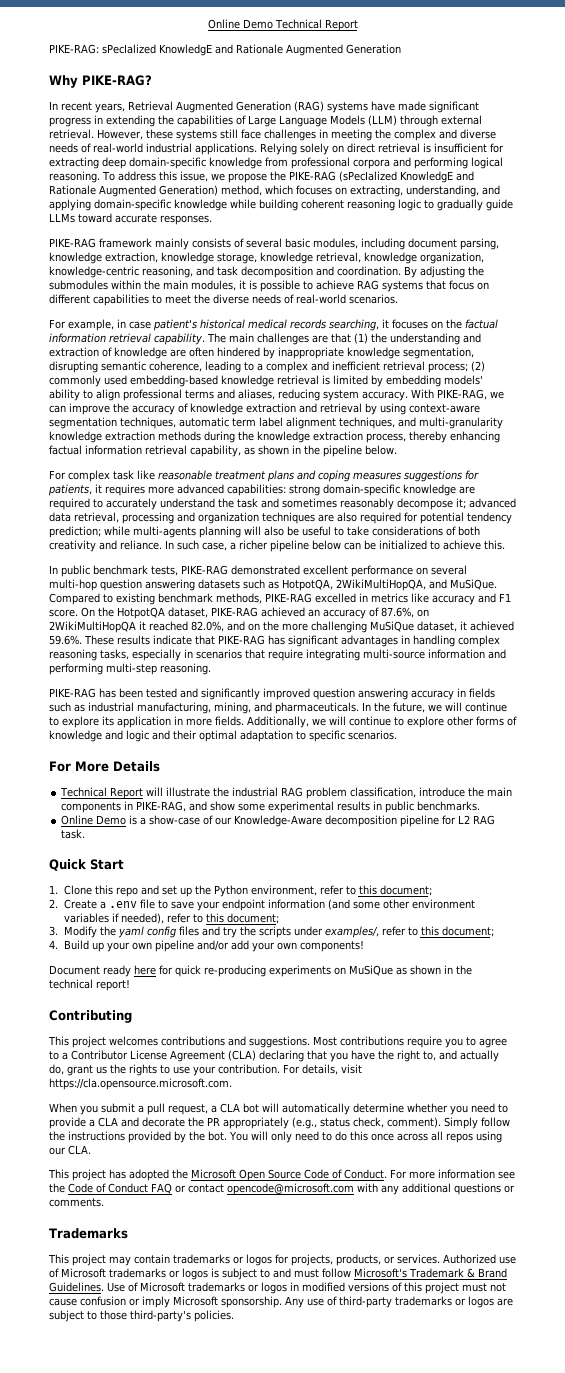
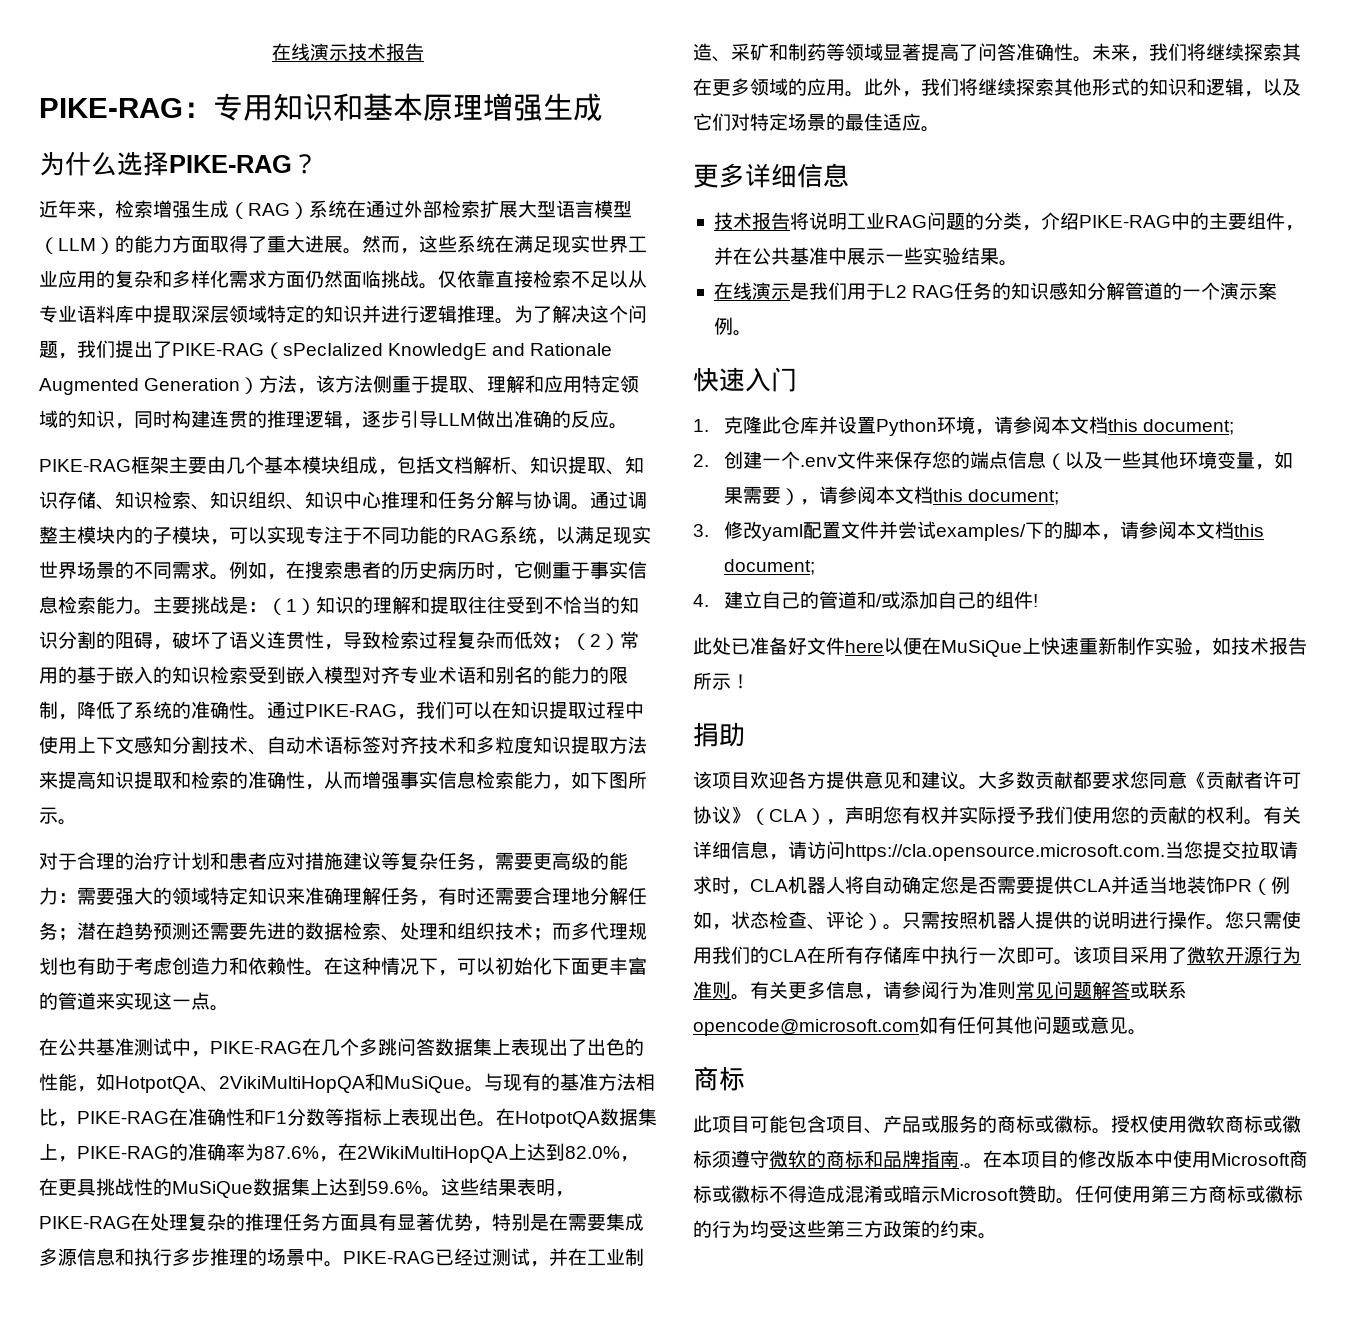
- Online Demo Technical Report
- PIKE-RAG: sPecIalized KnowledgE and Rationale Augmented Generation
- Why PIKE-RAG?
- In recent years, Retrieval Augmented Generation (RAG) systems have made significant progress in extending the capabilities of Large Language Models (LLM) through external retrieval. However, these systems still face challenges in meeting the complex and diverse needs of real-world industrial applications. Relying solely on direct retrieval is insufficient for extracting deep domain-specific knowledge from professional corpora and performing logical reasoning. To address this issue, we propose the PIKE-RAG (sPecIalized KnowledgE and Rationale Augmented Generation) method, which focuses on extracting, understanding, and applying domain-specific knowledge while building coherent reasoning logic to gradually guide LLMs toward accurate responses.
- PIKE-RAG framework mainly consists of several basic modules, including document parsing, knowledge extraction, knowledge storage, knowledge retrieval, knowledge organization, knowledge-centric reasoning, and task decomposition and coordination. By adjusting the submodules within the main modules, it is possible to achieve RAG systems that focus on different capabilities to meet the diverse needs of real-world scenarios.
- For example, in case patient's historical medical records searching, it focuses on the factual information retrieval capability. The main challenges are that (1) the understanding and extraction of knowledge are often hindered by inappropriate knowledge segmentation, disrupting semantic coherence, leading to a complex and inefficient retrieval process; (2) commonly used embedding-based knowledge retrieval is limited by embedding models' ability to align professional terms and aliases, reducing system accuracy. With PIKE-RAG, we can improve the accuracy of knowledge extraction and retrieval by using context-aware segmentation techniques, automatic term label alignment techniques, and multi-granularity knowledge extraction methods during the knowledge extraction process, thereby enhancing factual information retrieval capability, as shown in the pipeline below.
- For complex task like reasonable treatment plans and coping measures suggestions for patients, it requires more advanced capabilities: strong domain-specific knowledge are required to accurately understand the task and sometimes reasonably decompose it; advanced data retrieval, processing and organization techniques are also required for potential tendency prediction; while multi-agents planning will also be useful to take considerations of both creativity and reliance. In such case, a richer pipeline below can be initialized to achieve this.
- In public benchmark tests, PIKE-RAG demonstrated excellent performance on several multi-hop question answering datasets such as HotpotQA, 2WikiMultiHopQA, and MuSiQue. Compared to existing benchmark methods, PIKE-RAG excelled in metrics like accuracy and F1 score. On the HotpotQA dataset, PIKE-RAG achieved an accuracy of 87.6%, on 2WikiMultiHopQA it reached 82.0%, and on the more challenging MuSiQue dataset, it achieved 59.6%. These results indicate that PIKE-RAG has significant advantages in handling complex reasoning tasks, especially in scenarios that require integrating multi-source information and performing multi-step reasoning.
- PIKE-RAG has been tested and significantly improved question answering accuracy in fields such as industrial manufacturing, mining, and pharmaceuticals. In the future, we will continue to explore its application in more fields. Additionally, we will continue to explore other forms of knowledge and logic and their optimal adaptation to specific scenarios.
- For More Details
- Technical Report will illustrate the industrial RAG problem classification, introduce the main components in PIKE-RAG, and show some experimental results in public benchmarks.
- Online Demo is a show-case of our Knowledge-Aware decomposition pipeline for L2 RAG task.
- Quick Start
- 1. Clone this repo and set up the Python environment, refer to this document;
- 2. Create a .env file to save your endpoint information (and some other environment variables if needed), refer to this document;
- 3. Modify the yaml config files and try the scripts under examples/, refer to this document;
- 4. Build up your own pipeline and/or add your own components!
- Document ready here for quick re-producing experiments on MuSiQue as shown in the technical report!
- Contributing
- This project welcomes contributions and suggestions. Most contributions require you to agree to a Contributor License Agreement (CLA) declaring that you have the right to, and actually do, grant us the rights to use your contribution. For details, visit https://cla.opensource.microsoft.com.
- When you submit a pull request, a CLA bot will automatically determine whether you need to provide a CLA and decorate the PR appropriately (e.g., status check, comment). Simply follow the instructions provided by the bot. You will only need to do this once across all repos using our CLA.
- This project has adopted the Microsoft Open Source Code of Conduct. For more information see the Code of Conduct FAQ or contact opencode@microsoft.com with any additional questions or comments.
- Trademarks
- This project may contain trademarks or logos for projects, products, or services. Authorized use of Microsoft trademarks or logos is subject to and must follow Microsoft's Trademark & Brand Guidelines. Use of Microsoft trademarks or logos in modified versions of this project must not cause confusion or imply Microsoft sponsorship. Any use of third-party trademarks or logos are subject to those third-party's policies.
+ 在线演示技术报告
+ PIKE-RAG：专用知识和基本原理增强生成
+ 为什么选择PIKE-RAG？
+ 近年来，检索增强生成（RAG）系统在通过外部检索扩展大型语言模型（LLM）的能力方面取得了重大进展。然而，这些系统在满足现实世界工业应用的复杂和多样化需求方面仍然面临挑战。仅依靠直接检索不足以从专业语料库中提取深层领域特定的知识并进行逻辑推理。为了解决这个问题，我们提出了PIKE-RAG（sPecIalized KnowledgE and Rationale Augmented Generation）方法，该方法侧重于提取、理解和应用特定领域的知识，同时构建连贯的推理逻辑，逐步引导LLM做出准确的反应。
+ PIKE-RAG框架主要由几个基本模块组成，包括文档解析、知识提取、知识存储、知识检索、知识组织、知识中心推理和任务分解与协调。通过调整主模块内的子模块，可以实现专注于不同功能的RAG系统，以满足现实世界场景的不同需求。例如，在搜索患者的历史病历时，它侧重于事实信息检索能力。主要挑战是：（1）知识的理解和提取往往受到不恰当的知识分割的阻碍，破坏了语义连贯性，导致检索过程复杂而低效；（2）常用的基于嵌入的知识检索受到嵌入模型对齐专业术语和别名的能力的限制，降低了系统的准确性。通过PIKE-RAG，我们可以在知识提取过程中使用上下文感知分割技术、自动术语标签对齐技术和多粒度知识提取方法来提高知识提取和检索的准确性，从而增强事实信息检索能力，如下图所示。
+ 对于合理的治疗计划和患者应对措施建议等复杂任务，需要更高级的能力：需要强大的领域特定知识来准确理解任务，有时还需要合理地分解任务；潜在趋势预测还需要先进的数据检索、处理和组织技术；而多代理规划也有助于考虑创造力和依赖性。在这种情况下，可以初始化下面更丰富的管道来实现这一点。
+ 在公共基准测试中，PIKE-RAG在几个多跳问答数据集上表现出了出色的性能，如HotpotQA、2VikiMultiHopQA和MuSiQue。与现有的基准方法相比，PIKE-RAG在准确性和F1分数等指标上表现出色。在HotpotQA数据集上，PIKE-RAG的准确率为87.6%，在2WikiMultiHopQA上达到82.0%，在更具挑战性的MuSiQue数据集上达到59.6%。这些结果表明，PIKE-RAG在处理复杂的推理任务方面具有显著优势，特别是在需要集成多源信息和执行多步推理的场景中。PIKE-RAG已经过测试，并在工业制造、采矿和制药等领域显著提高了问答准确性。未来，我们将继续探索其在更多领域的应用。此外，我们将继续探索其他形式的知识和逻辑，以及它们对特定场景的最佳适应。
+ 更多详细信息
+ 技术报告将说明工业RAG问题的分类，介绍PIKE-RAG中的主要组件，并在公共基准中展示一些实验结果。
+ 在线演示是我们用于L2 RAG任务的知识感知分解管道的一个演示案例。
+ 快速入门
+ 1.克隆此仓库并设置Python环境，请参阅本文档this document;
+ 2.创建一个.env文件来保存您的端点信息（以及一些其他环境变量，如果需要），请参阅本文档this document;
+ 3.修改yaml配置文件并尝试examples/下的脚本，请参阅本文档this document;
+ 4.建立自己的管道和/或添加自己的组件!
+ 此处已准备好文件here以便在MuSiQue上快速重新制作实验，如技术报告所示！
+ 捐助
+ 该项目欢迎各方提供意见和建议。大多数贡献都要求您同意《贡献者许可协议》（CLA），声明您有权并实际授予我们使用您的贡献的权利。有关详细信息，请访问https://cla.opensource.microsoft.com.当您提交拉取请求时，CLA机器人将自动确定您是否需要提供CLA并适当地装饰PR（例如，状态检查、评论）。只需按照机器人提供的说明进行操作。您只需使用我们的CLA在所有存储库中执行一次即可。该项目采用了微软开源行为准则。有关更多信息，请参阅行为准则常见问题解答或联系opencode@microsoft.com如有任何其他问题或意见。
+ 商标
+ 此项目可能包含项目、产品或服务的商标或徽标。授权使用微软商标或徽标须遵守微软的商标和品牌指南.。在本项目的修改版本中使用Microsoft商标或徽标不得造成混淆或暗示Microsoft赞助。任何使用第三方商标或徽标的行为均受这些第三方政策的约束。

